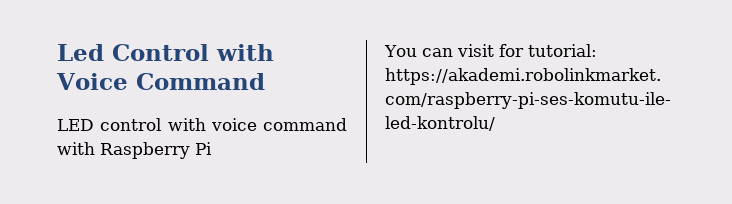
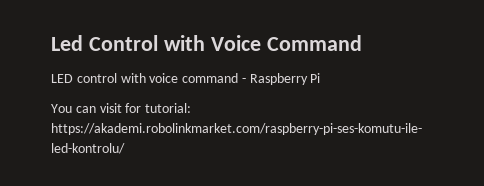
- LED control with voice command with Raspberry Pi
+ LED control with voice command - Raspberry Pi

